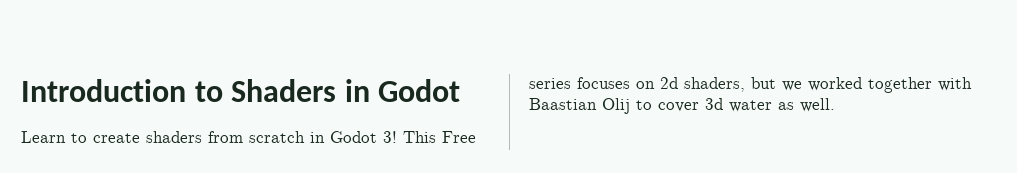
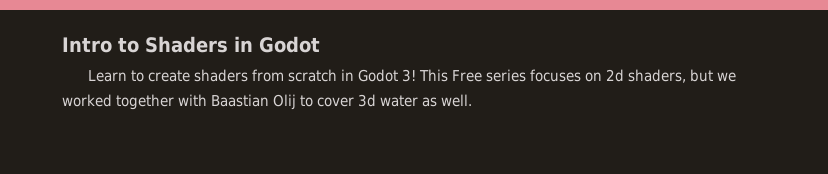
- Introduction to Shaders in Godot
+ Intro to Shaders in Godot

